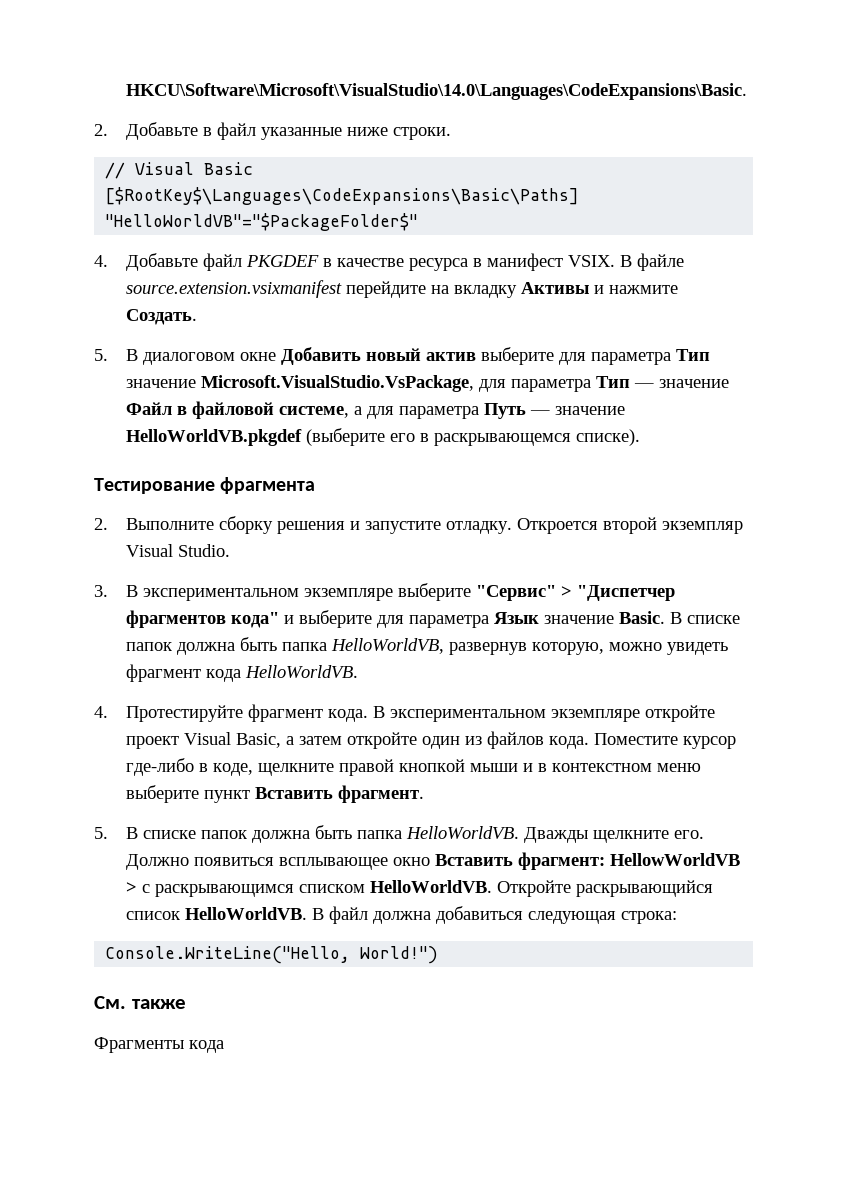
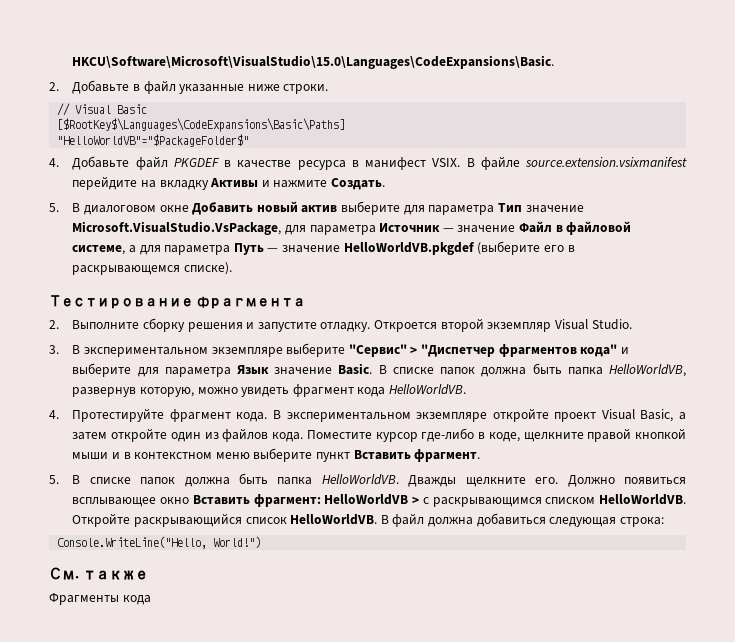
- HKCU\Software\Microsoft\VisualStudio\14.0\Languages\CodeExpansions\Basic.
+ HKCU\Software\Microsoft\VisualStudio\15.0\Languages\CodeExpansions\Basic.
- 5. В диалоговом окне Добавить новый актив выберите для параметра Тип значение Microsoft.VisualStudio.VsPackage, для параметра Тип — значение Файл в файловой системе, а для параметра Путь — значение HelloWorldVB.pkgdef (выберите его в раскрывающемся списке).
+ 5. В диалоговом окне Добавить новый актив выберите для параметра Тип значение Microsoft.VisualStudio.VsPackage, для параметра Источник — значение Файл в файловой системе, а для параметра Путь — значение HelloWorldVB.pkgdef (выберите его в раскрывающемся списке).
- Должно появиться всплывающее окно Вставить фрагмент: HellowWorldVB > с раскрывающимся списком HelloWorldVB.
+ Должно появиться всплывающее окно Вставить фрагмент: HelloWorldVB > с раскрывающимся списком HelloWorldVB.

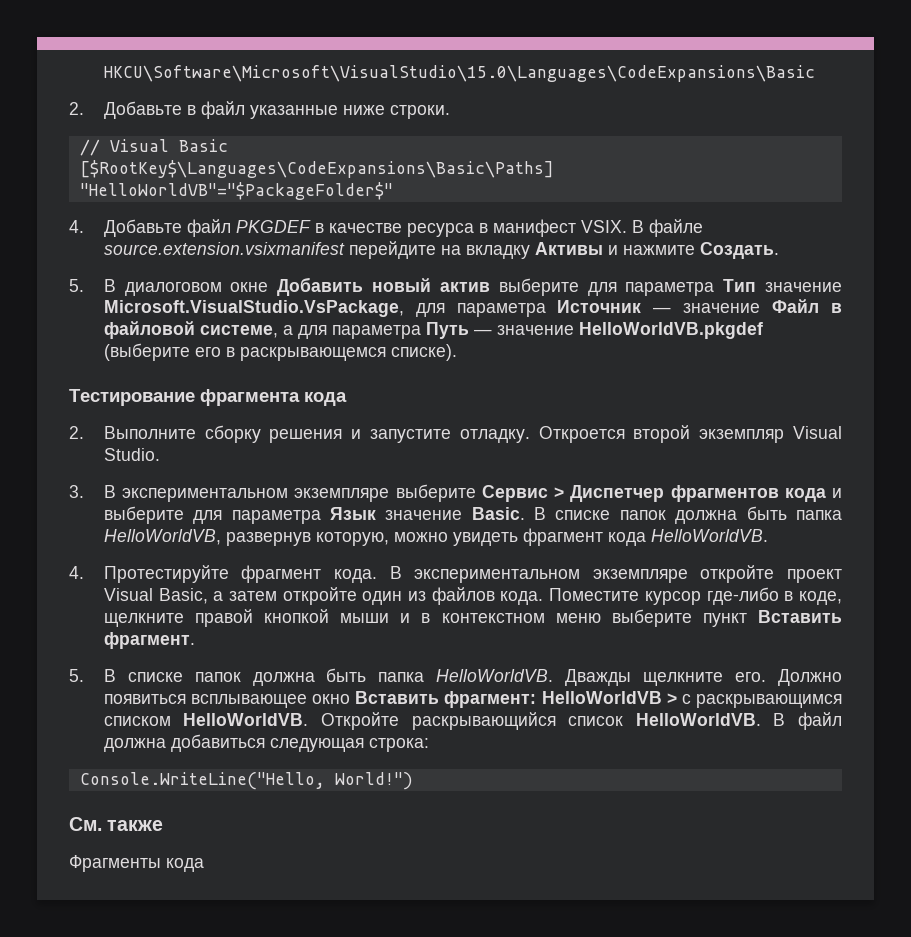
- HKCU\Software\Microsoft\VisualStudio\15.0\Languages\CodeExpansions\Basic.
+ HKCU\Software\Microsoft\VisualStudio\15.0\Languages\CodeExpansions\Basic
- Тестирование фрагмента
+ Тестирование фрагмента кода
- 3. В экспериментальном экземпляре выберите "Сервис" > "Диспетчер фрагментов кода" и выберите для параметра Язык значение Basic.
+ 3. В экспериментальном экземпляре выберите Сервис > Диспетчер фрагментов кода и выберите для параметра Язык значение Basic.

